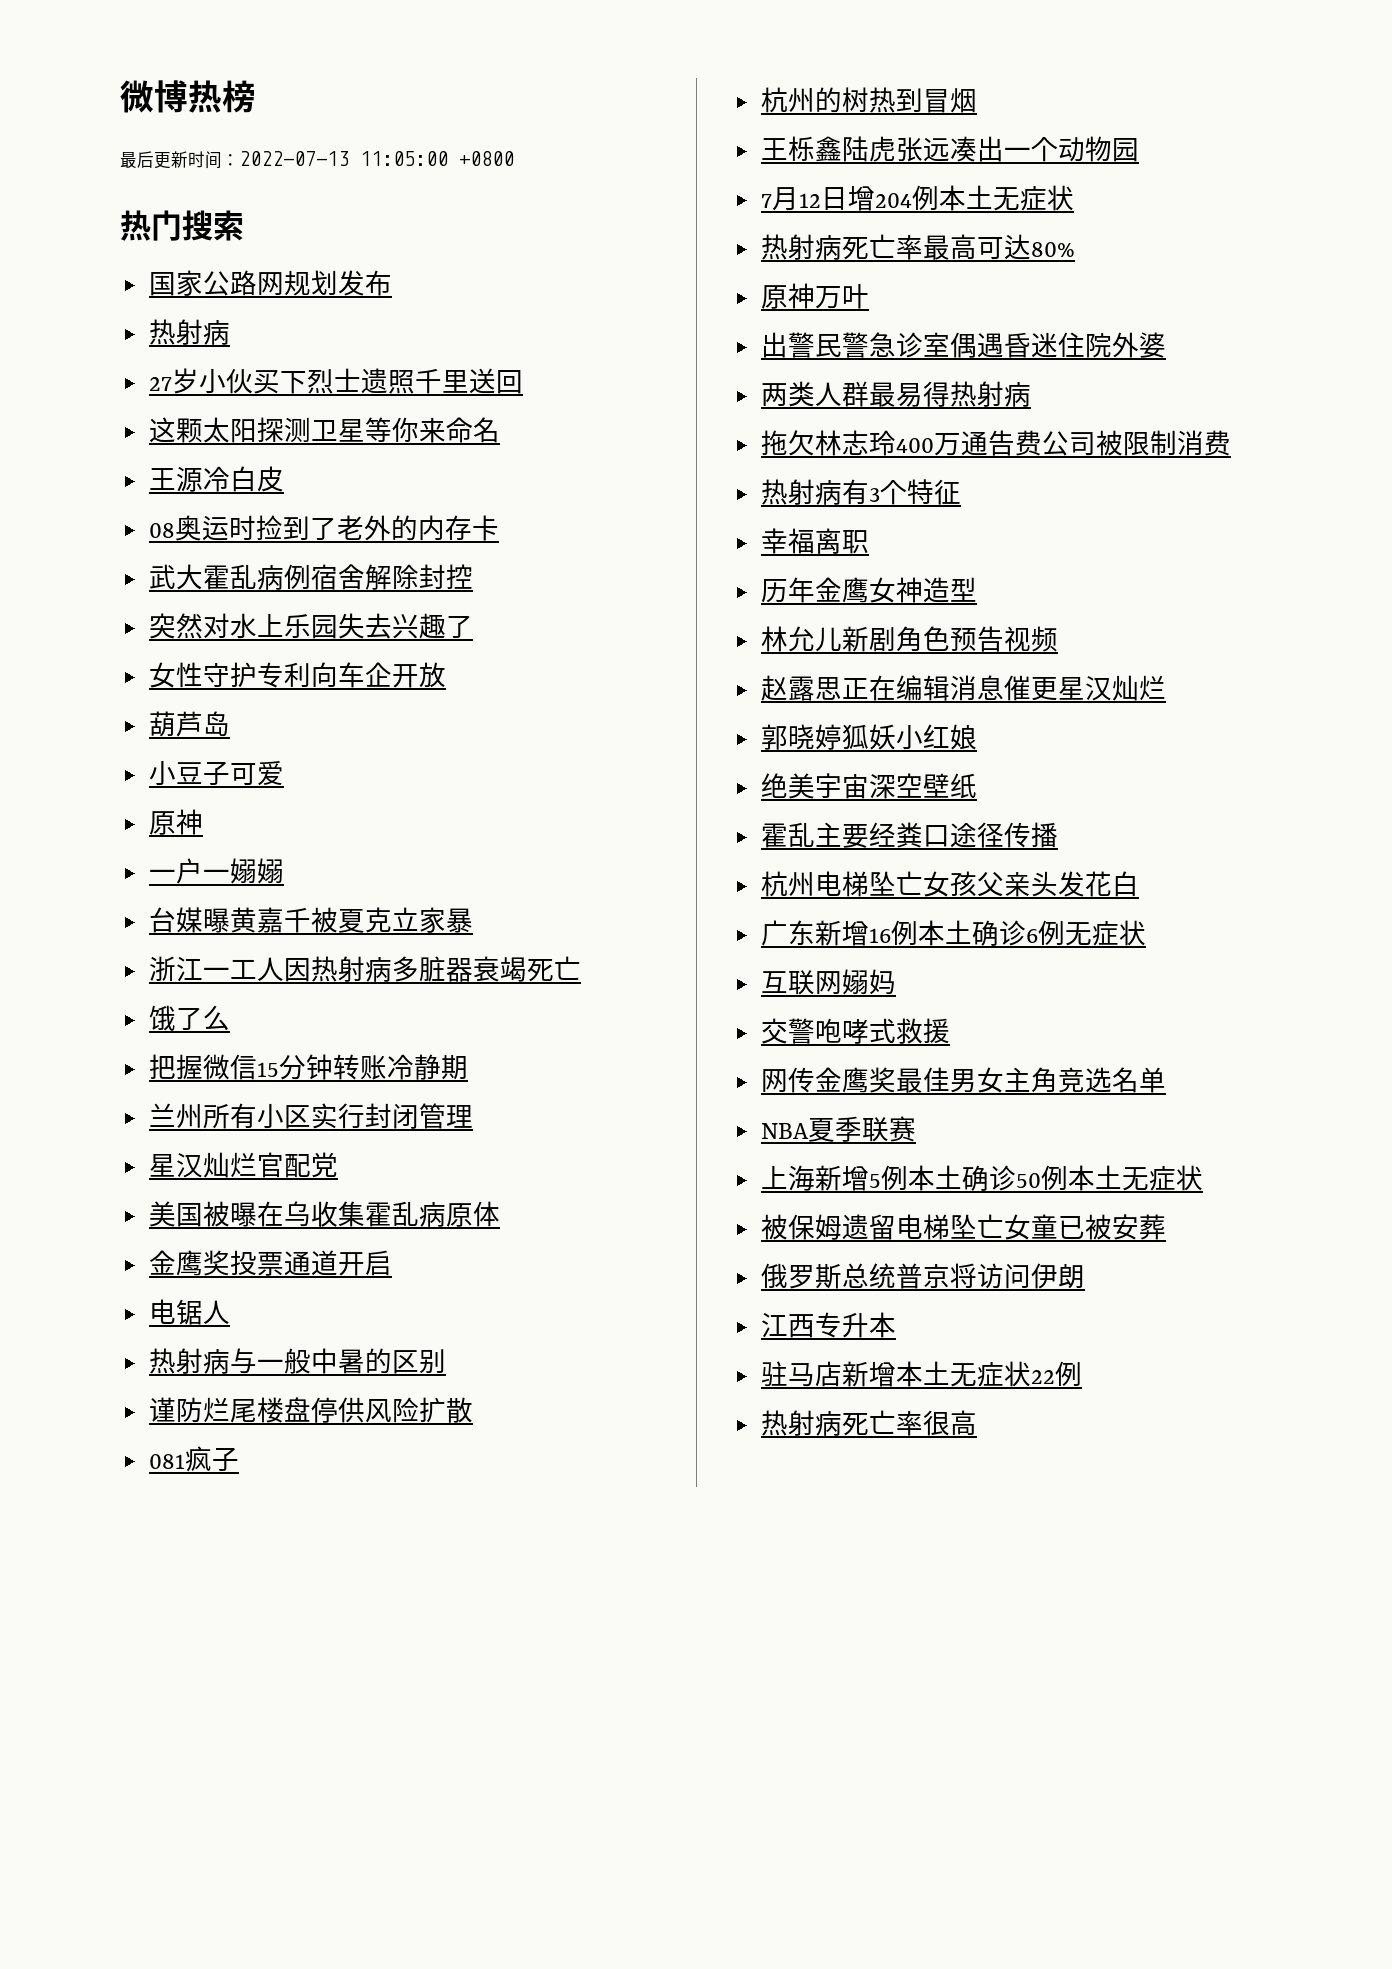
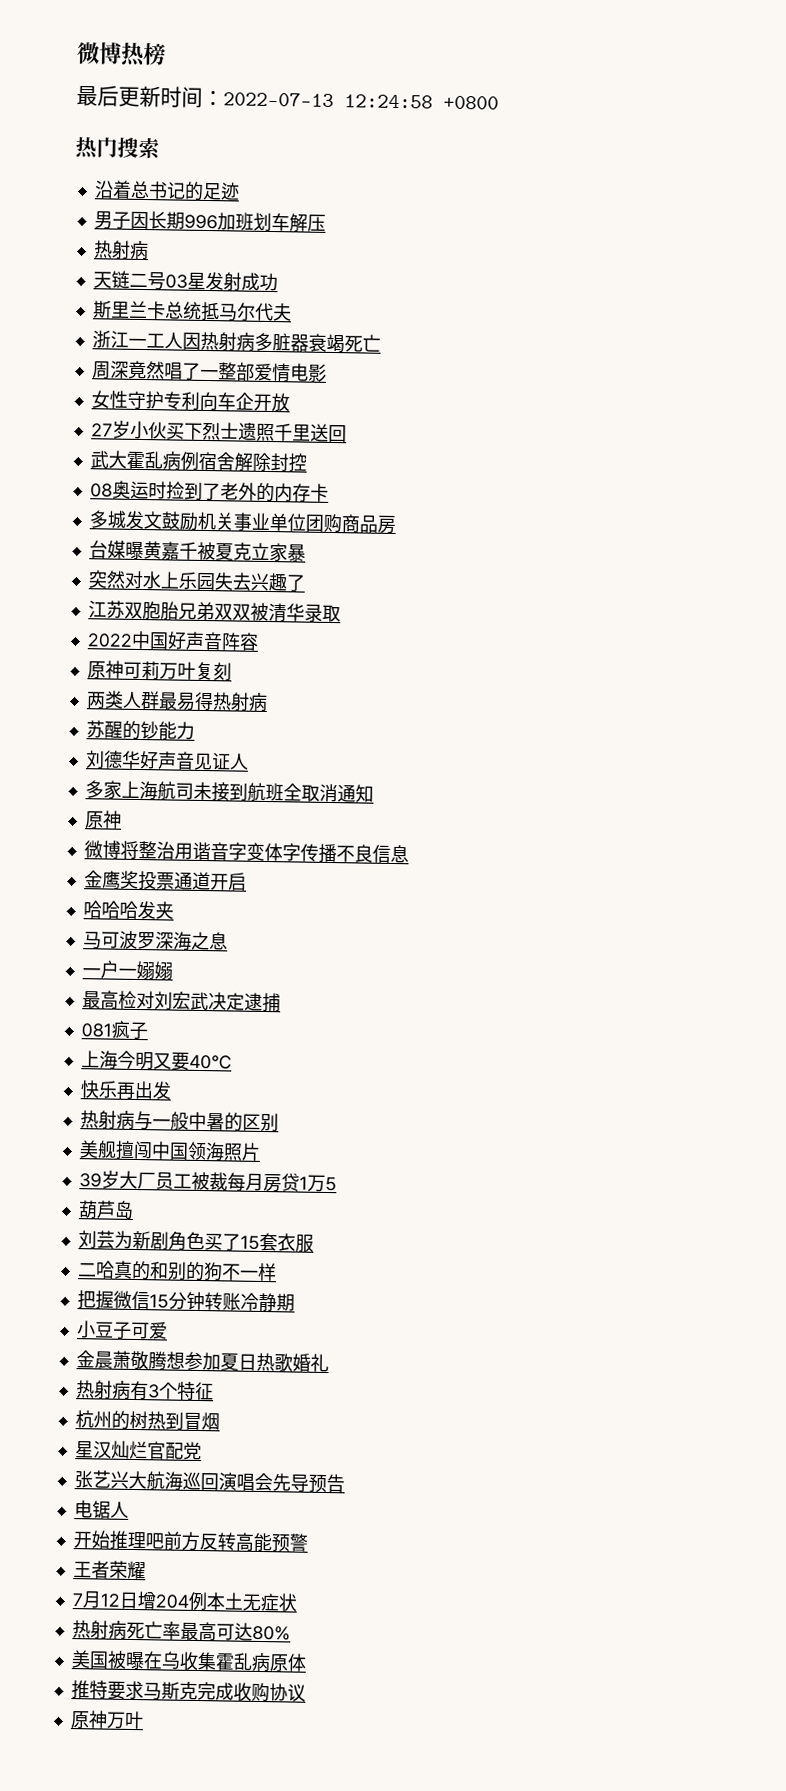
- 最后更新时间：2022-07-13 11:05:00 +0800
+ 最后更新时间：2022-07-13 12:24:58 +0800
- 国家公路网规划发布
+ 沿着总书记的足迹
+ 男子因长期996加班划车解压
  热射病
- 27岁小伙买下烈士遗照千里送回
- 这颗太阳探测卫星等你来命名
- 王源冷白皮
- 08奥运时捡到了老外的内存卡
- 武大霍乱病例宿舍解除封控
- 突然对水上乐园失去兴趣了
- 女性守护专利向车企开放
- 葫芦岛
- 小豆子可爱
- 原神
- 一户一嫋嫋
- 台媒曝黄嘉千被夏克立家暴
+ 天链二号03星发射成功
+ 斯里兰卡总统抵马尔代夫
- 饿了么
+ 周深竟然唱了一整部爱情电影
+ 女性守护专利向车企开放
+ 27岁小伙买下烈士遗照千里送回
+ 武大霍乱病例宿舍解除封控
+ 08奥运时捡到了老外的内存卡
+ 多城发文鼓励机关事业单位团购商品房
+ 台媒曝黄嘉千被夏克立家暴
+ 突然对水上乐园失去兴趣了
+ 江苏双胞胎兄弟双双被清华录取
+ 2022中国好声音阵容
+ 原神可莉万叶复刻
+ 两类人群最易得热射病
+ 苏醒的钞能力
+ 刘德华好声音见证人
+ 多家上海航司未接到航班全取消通知
+ 原神
+ 微博将整治用谐音字变体字传播不良信息
+ 金鹰奖投票通道开启
+ 哈哈哈发夹
+ 马可波罗深海之息
+ 一户一嫋嫋
+ 最高检对刘宏武决定逮捕
+ 081疯子
+ 上海今明又要40℃
+ 快乐再出发
+ 热射病与一般中暑的区别
+ 美舰擅闯中国领海照片
+ 39岁大厂员工被裁每月房贷1万5
+ 葫芦岛
+ 刘芸为新剧角色买了15套衣服
+ 二哈真的和别的狗不一样
- 兰州所有小区实行封闭管理
+ 小豆子可爱
+ 金晨萧敬腾想参加夏日热歌婚礼
+ 热射病有3个特征
+ 杭州的树热到冒烟
  星汉灿烂官配党
- 美国被曝在乌收集霍乱病原体
- 金鹰奖投票通道开启
+ 张艺兴大航海巡回演唱会先导预告
  电锯人
- 热射病与一般中暑的区别
- 谨防烂尾楼盘停供风险扩散
- 081疯子
- 杭州的树热到冒烟
- 王栎鑫陆虎张远凑出一个动物园
+ 开始推理吧前方反转高能预警
+ 王者荣耀
+ 美国被曝在乌收集霍乱病原体
+ 推特要求马斯克完成收购协议
  原神万叶
- 出警民警急诊室偶遇昏迷住院外婆
- 两类人群最易得热射病
- 拖欠林志玲400万通告费公司被限制消费
- 热射病有3个特征
- 幸福离职
- 历年金鹰女神造型
- 林允儿新剧角色预告视频
- 赵露思正在编辑消息催更星汉灿烂
- 郭晓婷狐妖小红娘
- 绝美宇宙深空壁纸
- 霍乱主要经粪口途径传播
- 杭州电梯坠亡女孩父亲头发花白
- 广东新增16例本土确诊6例无症状
- 互联网嫋妈
- 交警咆哮式救援
- 网传金鹰奖最佳男女主角竞选名单
- NBA夏季联赛
- 上海新增5例本土确诊50例本土无症状
- 被保姆遗留电梯坠亡女童已被安葬
- 俄罗斯总统普京将访问伊朗
- 江西专升本
- 驻马店新增本土无症状22例
- 热射病死亡率很高

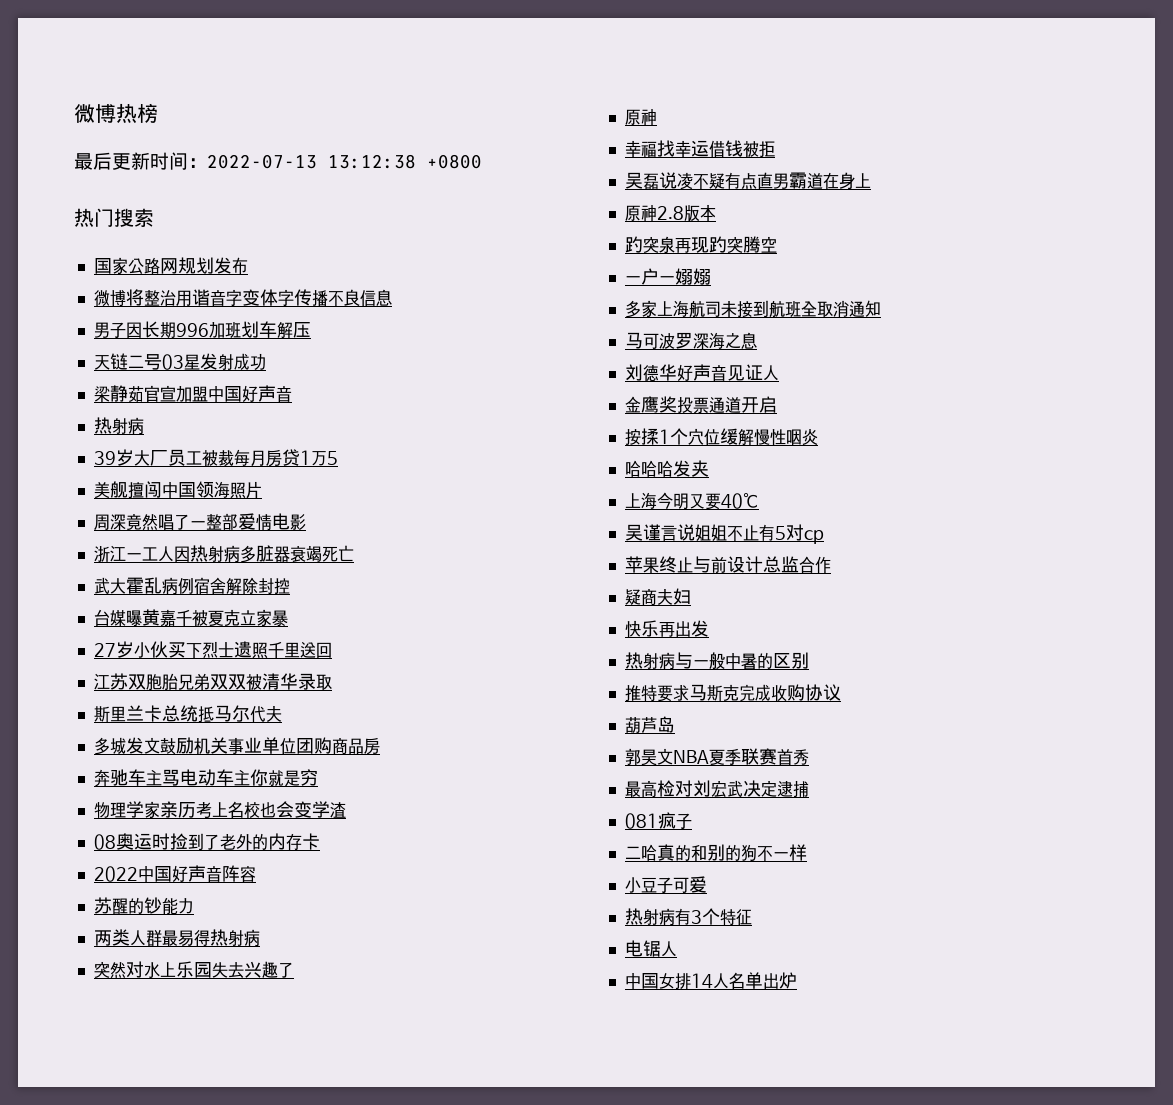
- 最后更新时间：2022-07-13 12:24:58 +0800
+ 最后更新时间：2022-07-13 13:12:38 +0800
- 沿着总书记的足迹
- 男子因长期996加班划车解压
- 热射病
- 天链二号03星发射成功
- 斯里兰卡总统抵马尔代夫
- 浙江一工人因热射病多脏器衰竭死亡
- 周深竟然唱了一整部爱情电影
- 女性守护专利向车企开放
- 27岁小伙买下烈士遗照千里送回
- 武大霍乱病例宿舍解除封控
- 08奥运时捡到了老外的内存卡
- 多城发文鼓励机关事业单位团购商品房
- 台媒曝黄嘉千被夏克立家暴
- 突然对水上乐园失去兴趣了
- 江苏双胞胎兄弟双双被清华录取
- 2022中国好声音阵容
- 原神可莉万叶复刻
- 两类人群最易得热射病
- 苏醒的钞能力
- 刘德华好声音见证人
- 多家上海航司未接到航班全取消通知
- 原神
+ 国家公路网规划发布
+ 男子因长期996加班划车解压
+ 天链二号03星发射成功
+ 梁静茹官宣加盟中国好声音
+ 热射病
+ 39岁大厂员工被裁每月房贷1万5
+ 美舰擅闯中国领海照片
+ 周深竟然唱了一整部爱情电影
+ 浙江一工人因热射病多脏器衰竭死亡
+ 武大霍乱病例宿舍解除封控
+ 台媒曝黄嘉千被夏克立家暴
+ 27岁小伙买下烈士遗照千里送回
+ 江苏双胞胎兄弟双双被清华录取
+ 斯里兰卡总统抵马尔代夫
+ 多城发文鼓励机关事业单位团购商品房
+ 奔驰车主骂电动车主你就是穷
+ 物理学家亲历考上名校也会变学渣
+ 08奥运时捡到了老外的内存卡
+ 2022中国好声音阵容
+ 苏醒的钞能力
+ 两类人群最易得热射病
+ 突然对水上乐园失去兴趣了
+ 原神
+ 幸福找幸运借钱被拒
+ 吴磊说凌不疑有点直男霸道在身上
+ 原神2.8版本
+ 趵突泉再现趵突腾空
+ 一户一嫋嫋
+ 多家上海航司未接到航班全取消通知
+ 马可波罗深海之息
+ 刘德华好声音见证人
+ 按揉1个穴位缓解慢性咽炎
  哈哈哈发夹
- 马可波罗深海之息
- 一户一嫋嫋
- 最高检对刘宏武决定逮捕
- 081疯子
  上海今明又要40℃
+ 吴谨言说姐姐不止有5对cp
+ 苹果终止与前设计总监合作
+ 疑商夫妇
- 美舰擅闯中国领海照片
- 39岁大厂员工被裁每月房贷1万5
- 葫芦岛
- 刘芸为新剧角色买了15套衣服
- 二哈真的和别的狗不一样
- 把握微信15分钟转账冷静期
- 小豆子可爱
- 金晨萧敬腾想参加夏日热歌婚礼
- 热射病有3个特征
- 杭州的树热到冒烟
- 星汉灿烂官配党
- 张艺兴大航海巡回演唱会先导预告
- 电锯人
- 开始推理吧前方反转高能预警
- 王者荣耀
- 7月12日增204例本土无症状
- 热射病死亡率最高可达80%
- 美国被曝在乌收集霍乱病原体
- 原神万叶
+ 葫芦岛
+ 郭昊文NBA夏季联赛首秀
+ 最高检对刘宏武决定逮捕
+ 081疯子
+ 二哈真的和别的狗不一样
+ 小豆子可爱
+ 热射病有3个特征
+ 电锯人
+ 中国女排14人名单出炉

